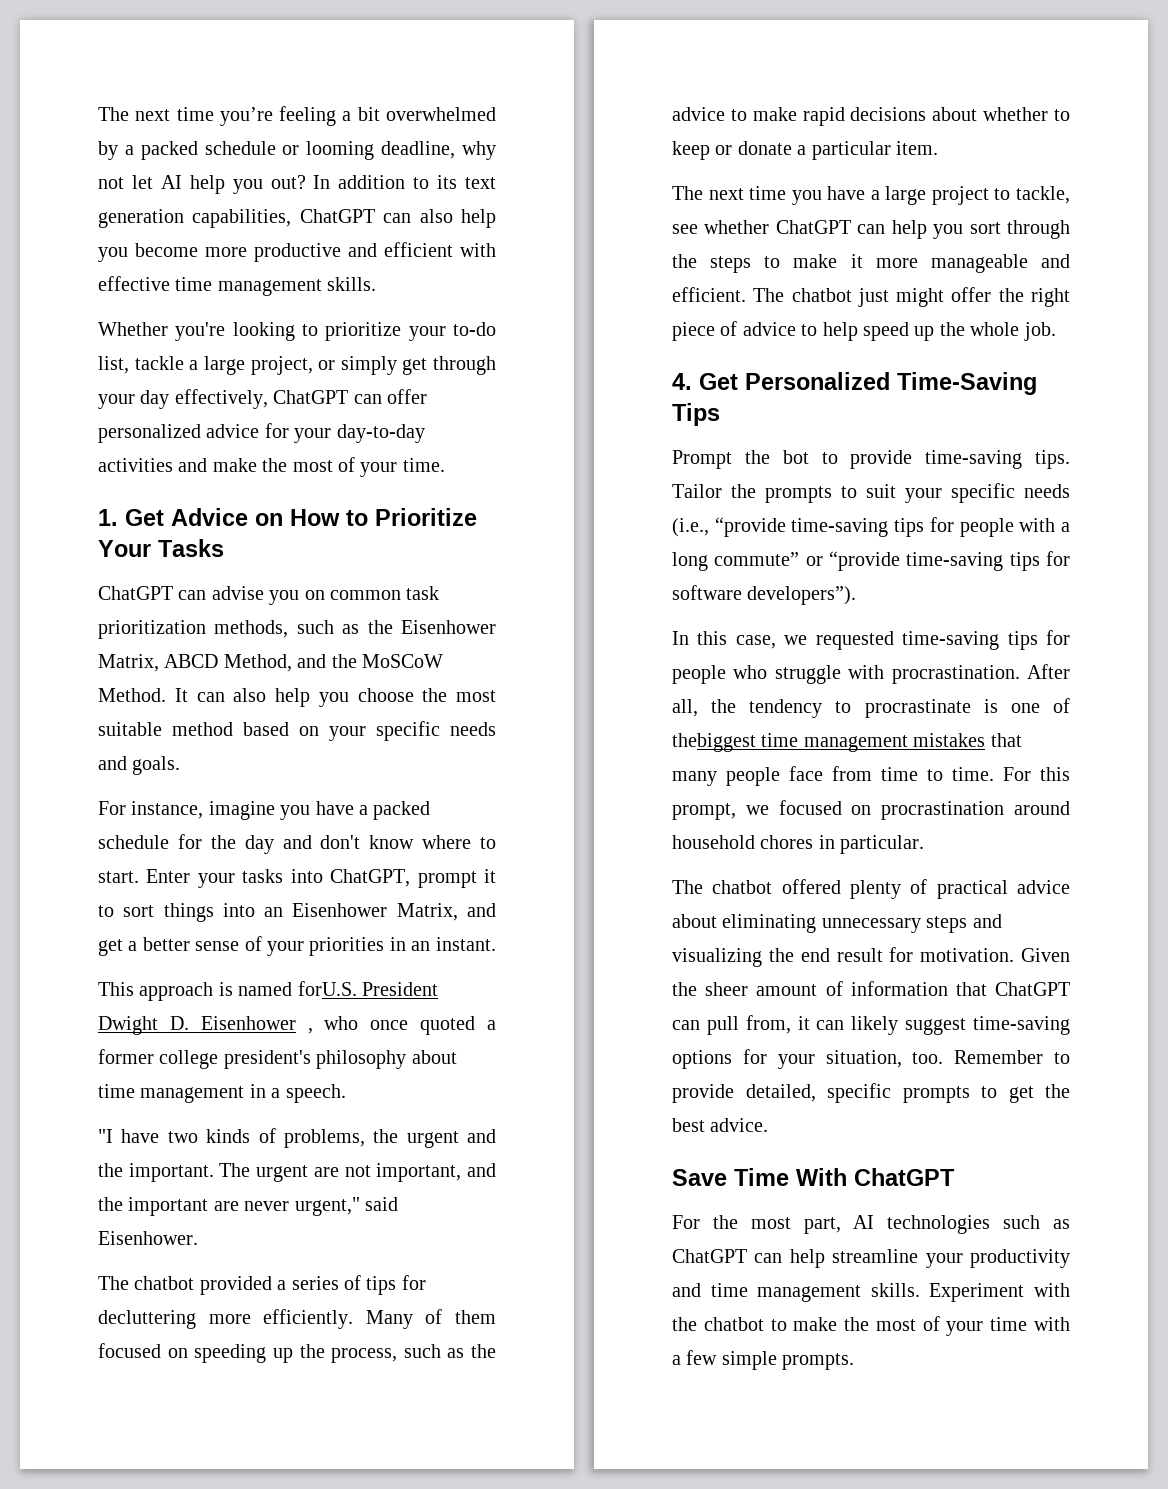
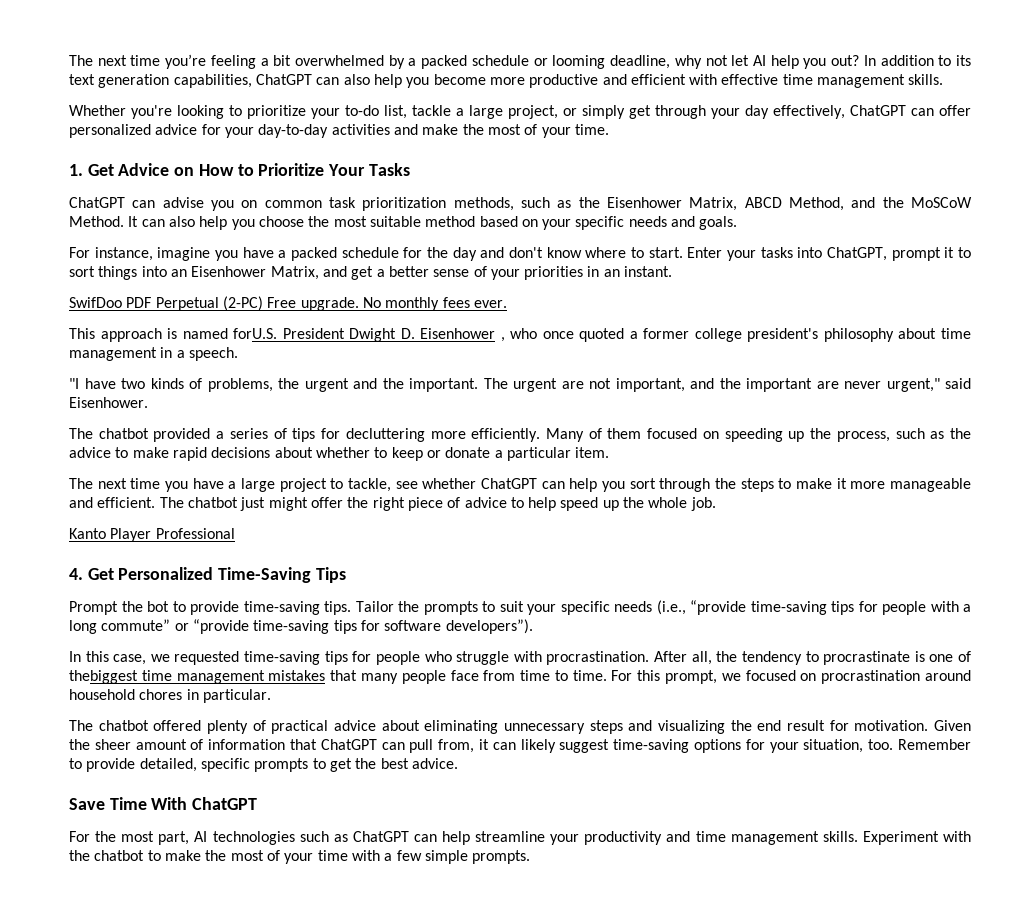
+ SwifDoo PDF Perpetual (2-PC) Free upgrade. No monthly fees ever.
+ Kanto Player Professional

